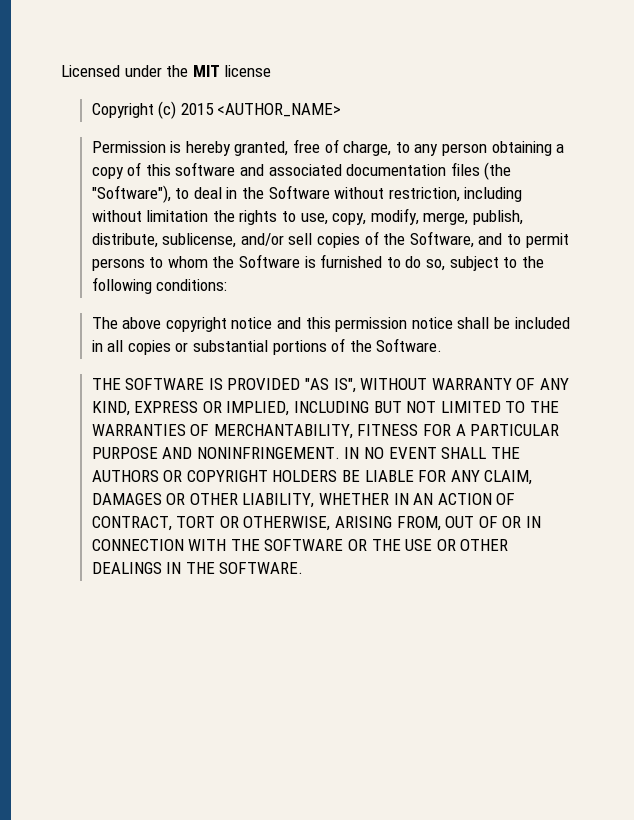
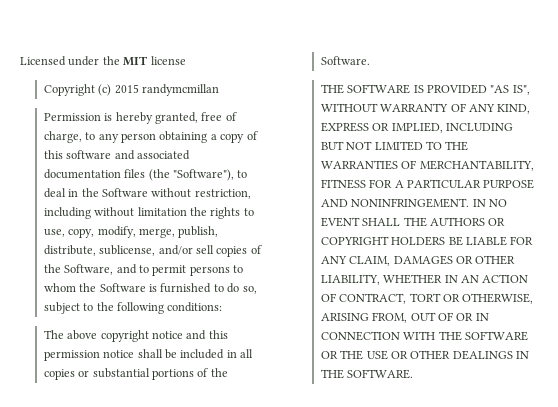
- Copyright (c) 2015 <AUTHOR_NAME>
+ Copyright (c) 2015 randymcmillan

